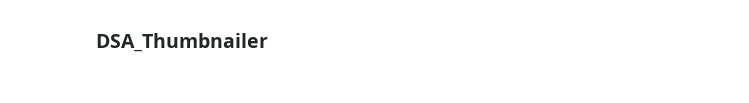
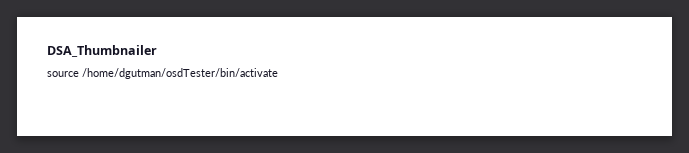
+ source /home/dgutman/osdTester/bin/activate

